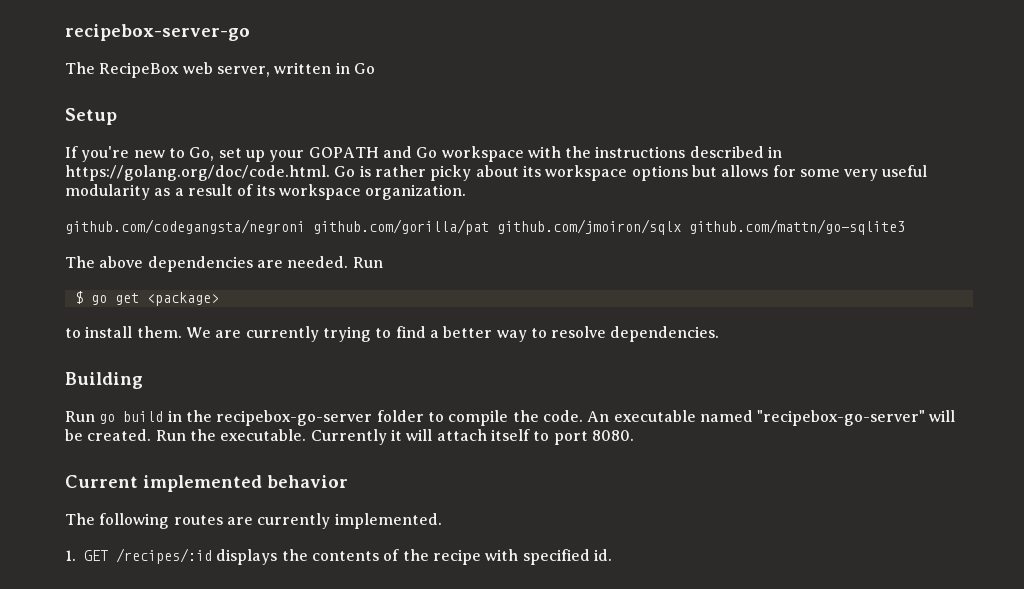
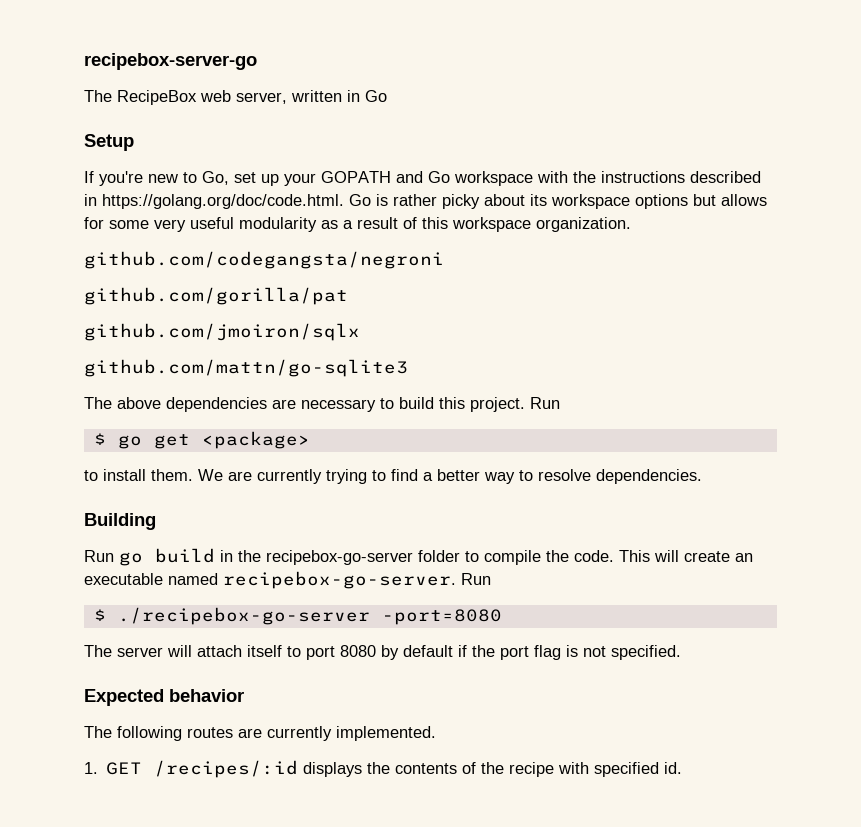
- If you're new to Go, set up your GOPATH and Go workspace with the instructions described in https://golang.org/doc/code.html. Go is rather picky about its workspace options but allows for some very useful modularity as a result of its workspace organization.
+ If you're new to Go, set up your GOPATH and Go workspace with the instructions described in https://golang.org/doc/code.html. Go is rather picky about its workspace options but allows for some very useful modularity as a result of this workspace organization.
- github.com/codegangsta/negroni github.com/gorilla/pat github.com/jmoiron/sqlx github.com/mattn/go-sqlite3
+ github.com/codegangsta/negroni
+ github.com/gorilla/pat
+ github.com/jmoiron/sqlx
+ github.com/mattn/go-sqlite3
- The above dependencies are needed.
+ The above dependencies are necessary to build this project.
- An executable named "recipebox-go-server" will be created. Run the executable. Currently it will attach itself to port 8080.
- Current implemented behavior
+ This will create an executable named recipebox-go-server. Run
+ $ ./recipebox-go-server -port=8080
+ The server will attach itself to port 8080 by default if the port flag is not specified.
+ Expected behavior

